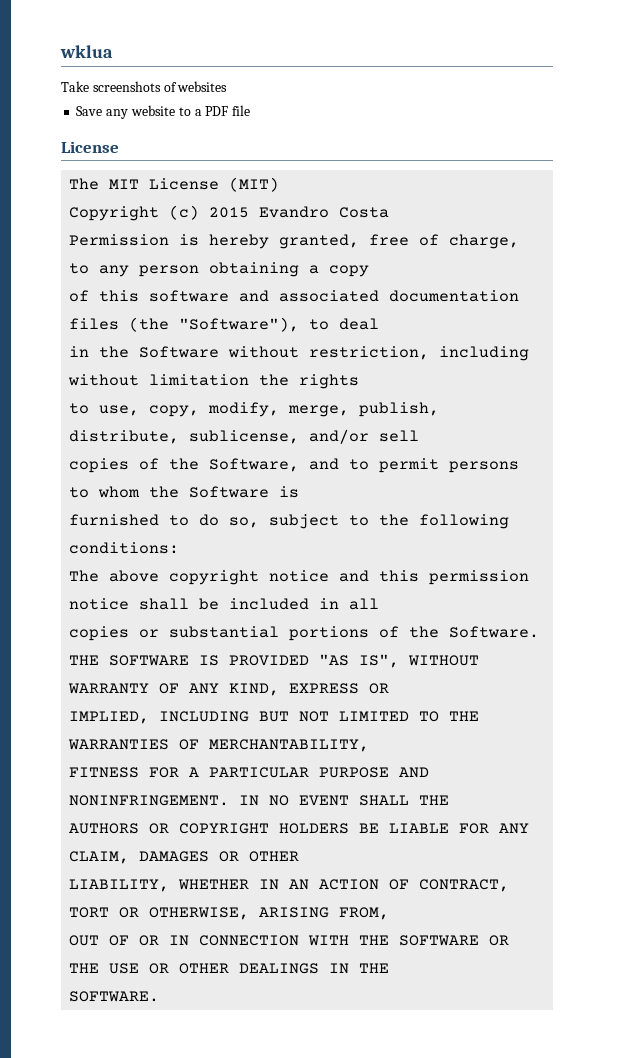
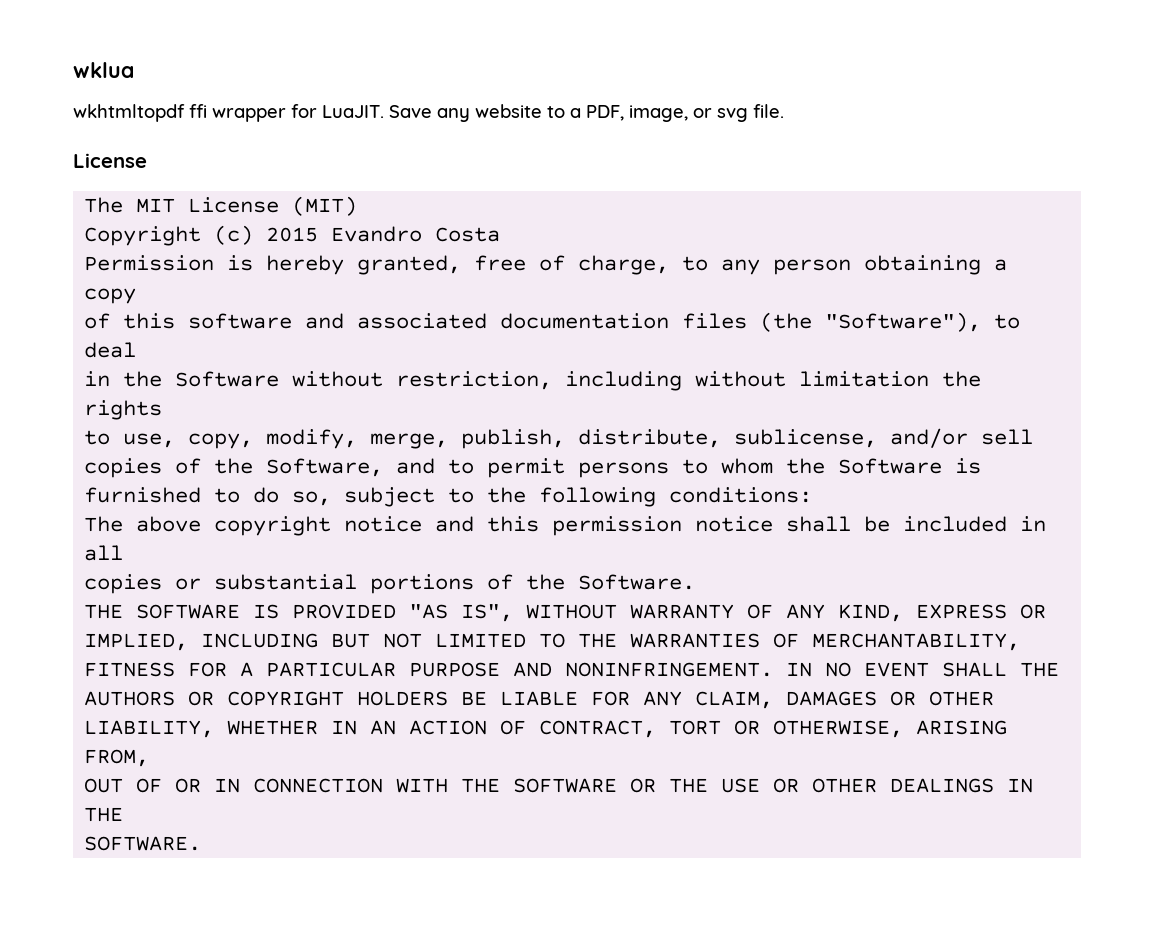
- Take screenshots of websites
- Save any website to a PDF file
+ wkhtmltopdf ffi wrapper for LuaJIT. Save any website to a PDF, image, or svg file.

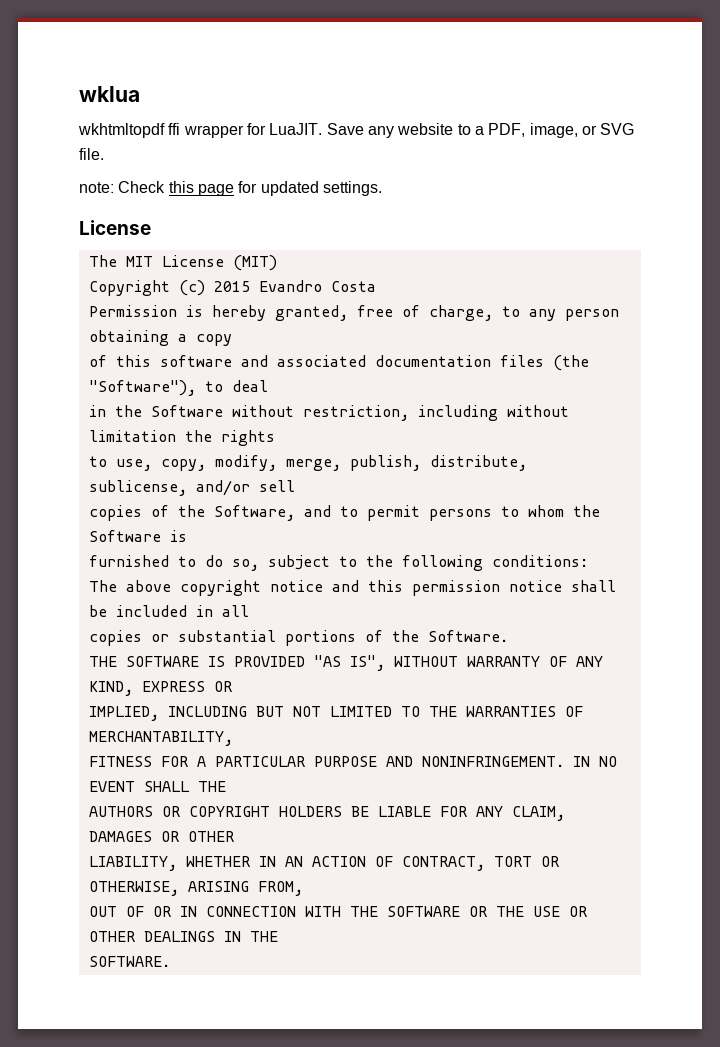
- Save any website to a PDF, image, or svg file.
+ Save any website to a PDF, image, or SVG file.
+ note: Check this page for updated settings.

